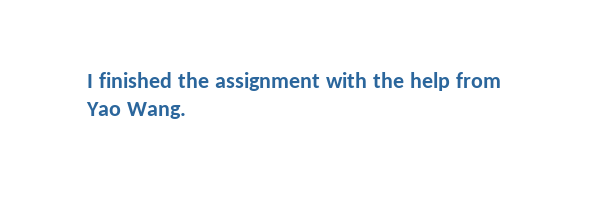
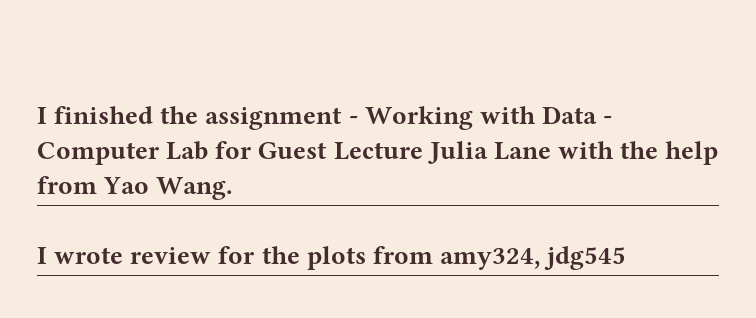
- I finished the assignment with the help from Yao Wang.
+ I finished the assignment - Working with Data - Computer Lab for Guest Lecture Julia Lane with the help from Yao Wang.
+ I wrote review for the plots from amy324, jdg545

